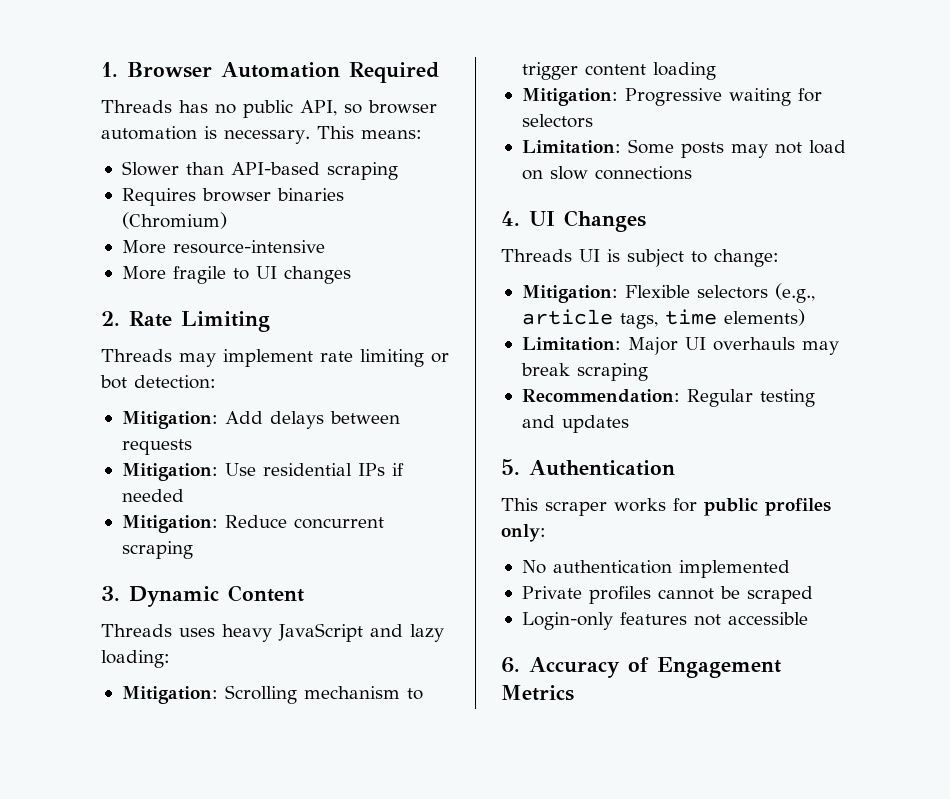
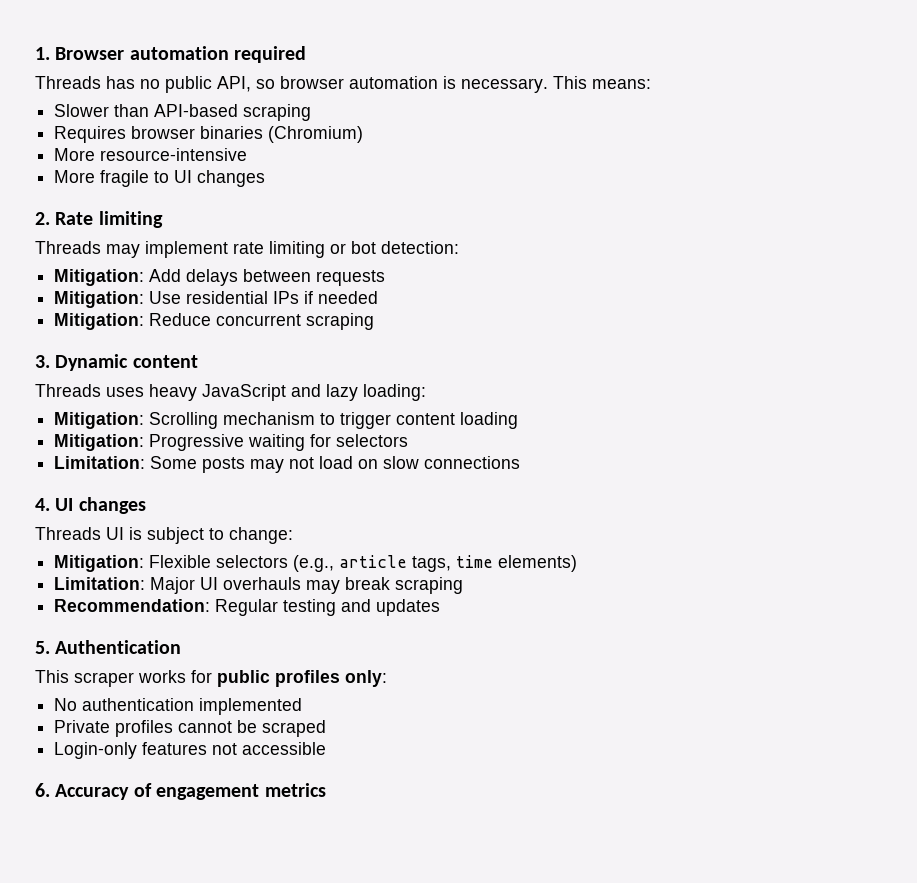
- 1. Browser Automation Required
+ 1. Browser automation required
- 2. Rate Limiting
+ 2. Rate limiting
- 3. Dynamic Content
+ 3. Dynamic content
- 4. UI Changes
+ 4. UI changes
- 6. Accuracy of Engagement Metrics
+ 6. Accuracy of engagement metrics

